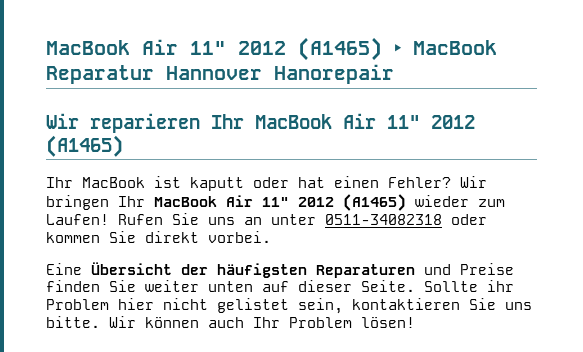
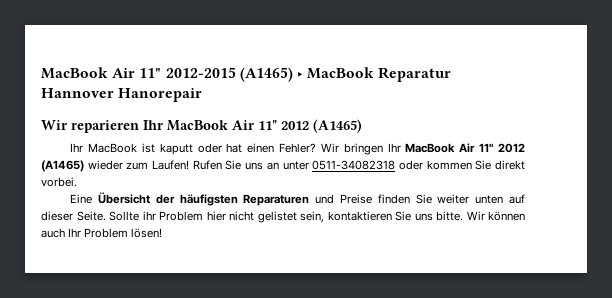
- MacBook Air 11" 2012 (A1465) ‣ MacBook Reparatur Hannover Hanorepair
+ MacBook Air 11" 2012-2015 (A1465) ‣ MacBook Reparatur Hannover Hanorepair

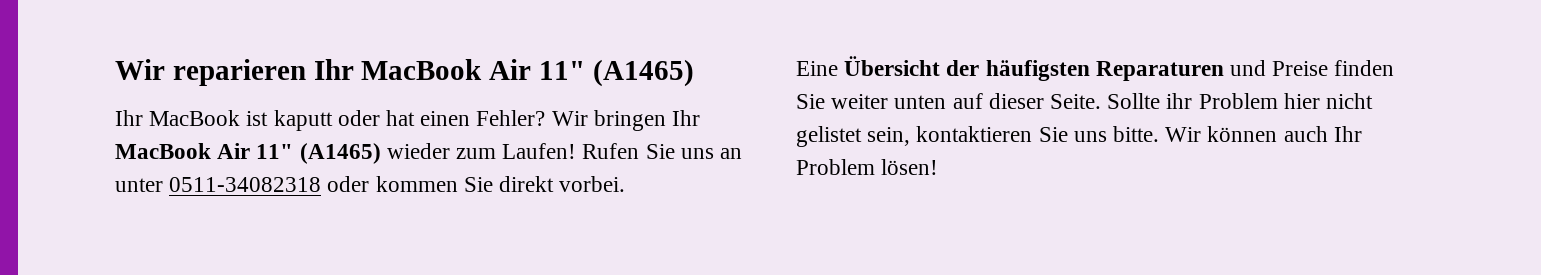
- MacBook Air 11" 2012-2015 (A1465) ‣ MacBook Reparatur Hannover Hanorepair
- Wir reparieren Ihr MacBook Air 11" 2012 (A1465)
+ Wir reparieren Ihr MacBook Air 11" (A1465)
- Wir bringen Ihr MacBook Air 11" 2012 (A1465) wieder zum Laufen!
+ Wir bringen Ihr MacBook Air 11" (A1465) wieder zum Laufen!

